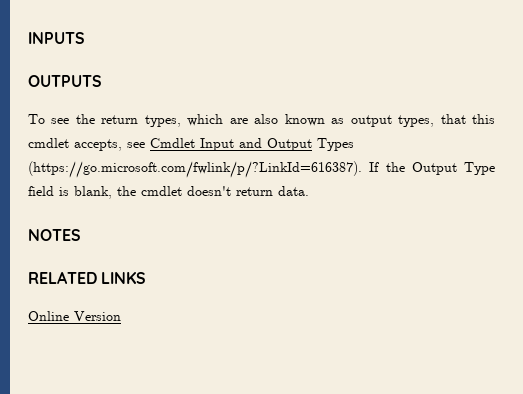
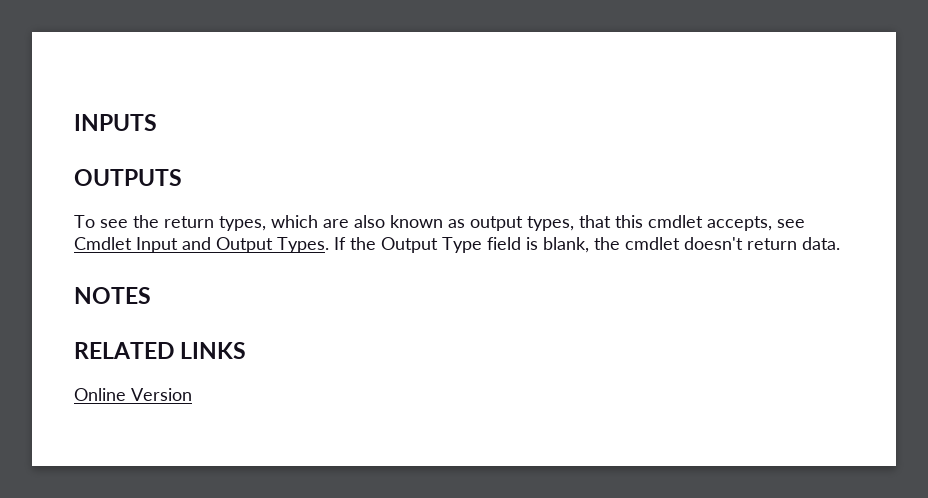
- To see the return types, which are also known as output types, that this cmdlet accepts, see Cmdlet Input and Output Types (https://go.microsoft.com/fwlink/p/?LinkId=616387). If the Output Type field is blank, the cmdlet doesn't return data.
+ To see the return types, which are also known as output types, that this cmdlet accepts, see Cmdlet Input and Output Types. If the Output Type field is blank, the cmdlet doesn't return data.

